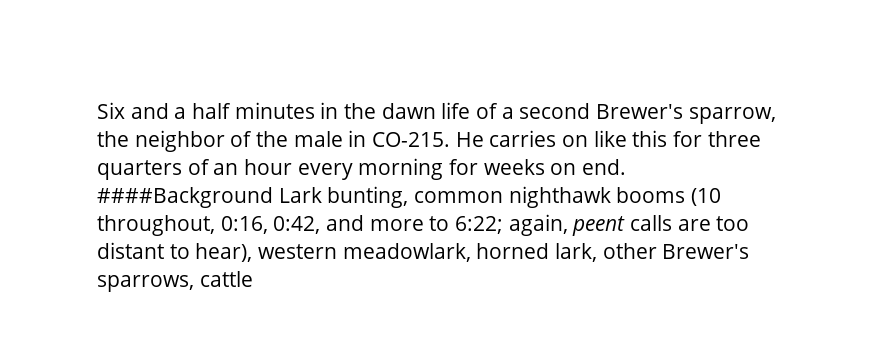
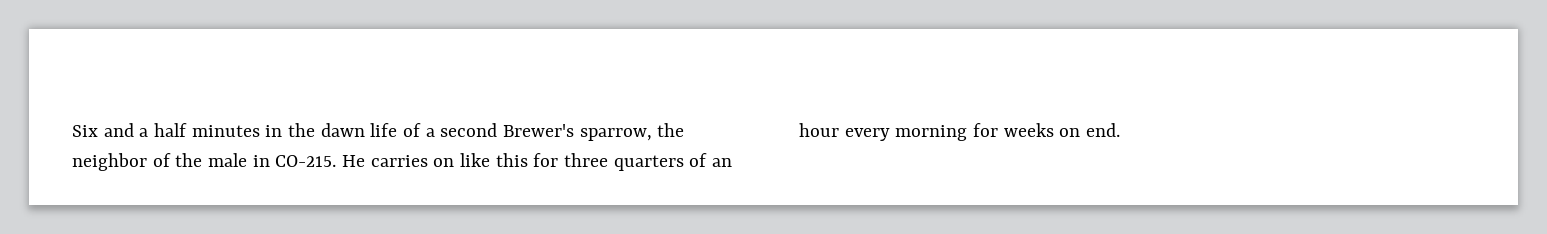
- ####Background Lark bunting, common nighthawk booms (10 throughout, 0:16, 0:42, and more to 6:22; again, peent calls are too distant to hear), western meadowlark, horned lark, other Brewer's sparrows, cattle

